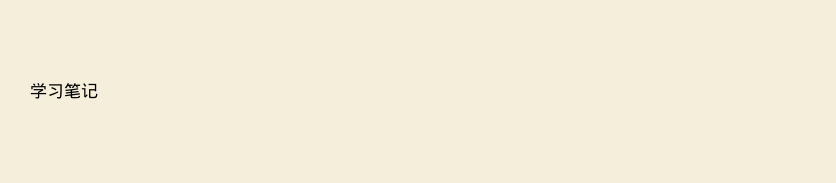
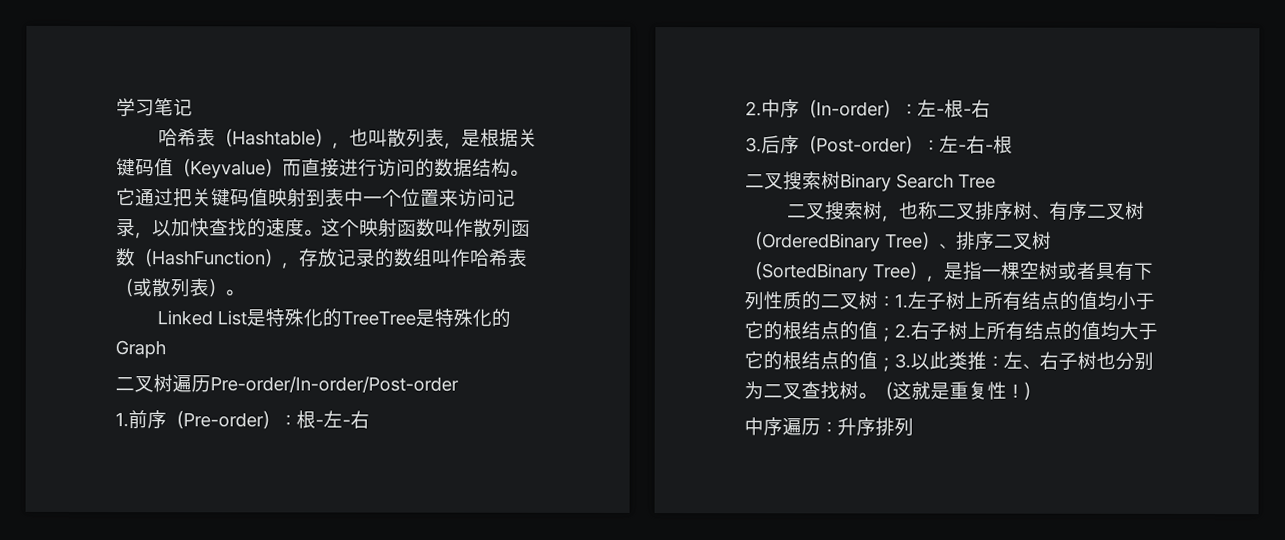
+ 哈希表（Hashtable），也叫散列表，是根据关键码值（Keyvalue）而直接进行访问的数据结构。它通过把关键码值映射到表中一个位置来访问记录，以加快查找的速度。这个映射函数叫作散列函数（HashFunction），存放记录的数组叫作哈希表（或散列表）。
+ Linked List是特殊化的TreeTree是特殊化的Graph
+ 二叉树遍历Pre-order/In-order/Post-order
+ 1.前序（Pre-order）：根-左-右
+ 2.中序（In-order）：左-根-右
+ 3.后序（Post-order）：左-右-根
+ 二叉搜索树Binary Search Tree
+ 二叉搜索树，也称二叉排序树、有序二叉树（OrderedBinary Tree）、排序二叉树（SortedBinary Tree），是指一棵空树或者具有下列性质的二叉树：1.左子树上所有结点的值均小于它的根结点的值；2.右子树上所有结点的值均大于它的根结点的值；3.以此类推：左、右子树也分别为二叉查找树。（这就是重复性！）
+ 中序遍历：升序排列

